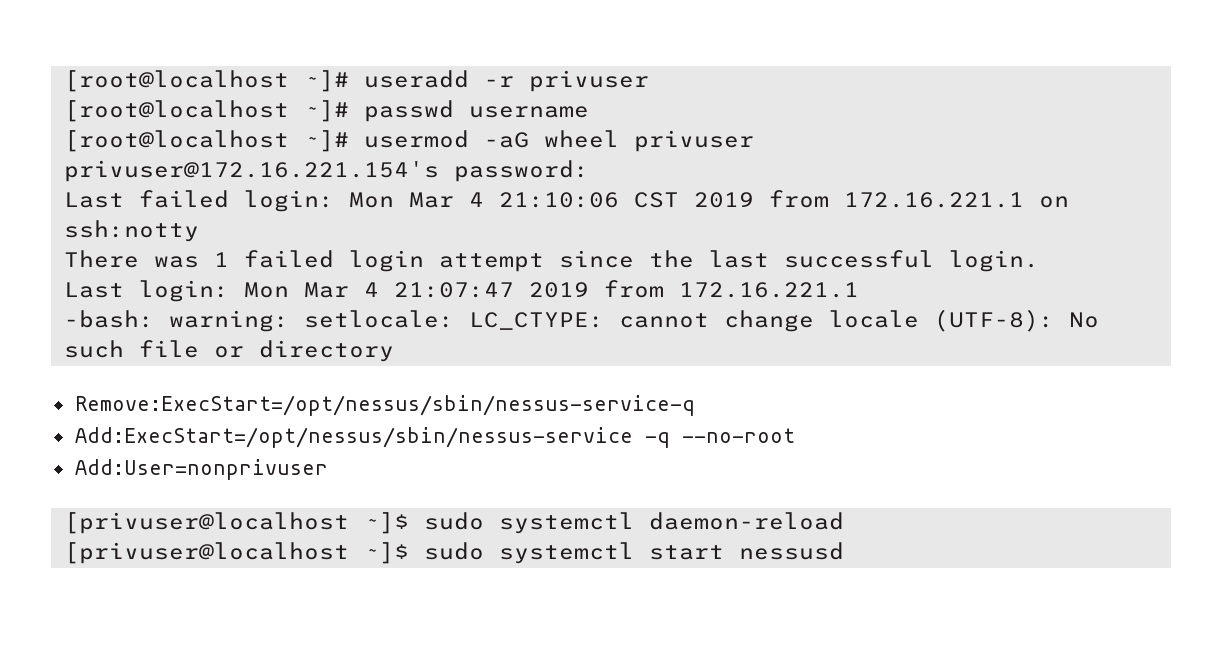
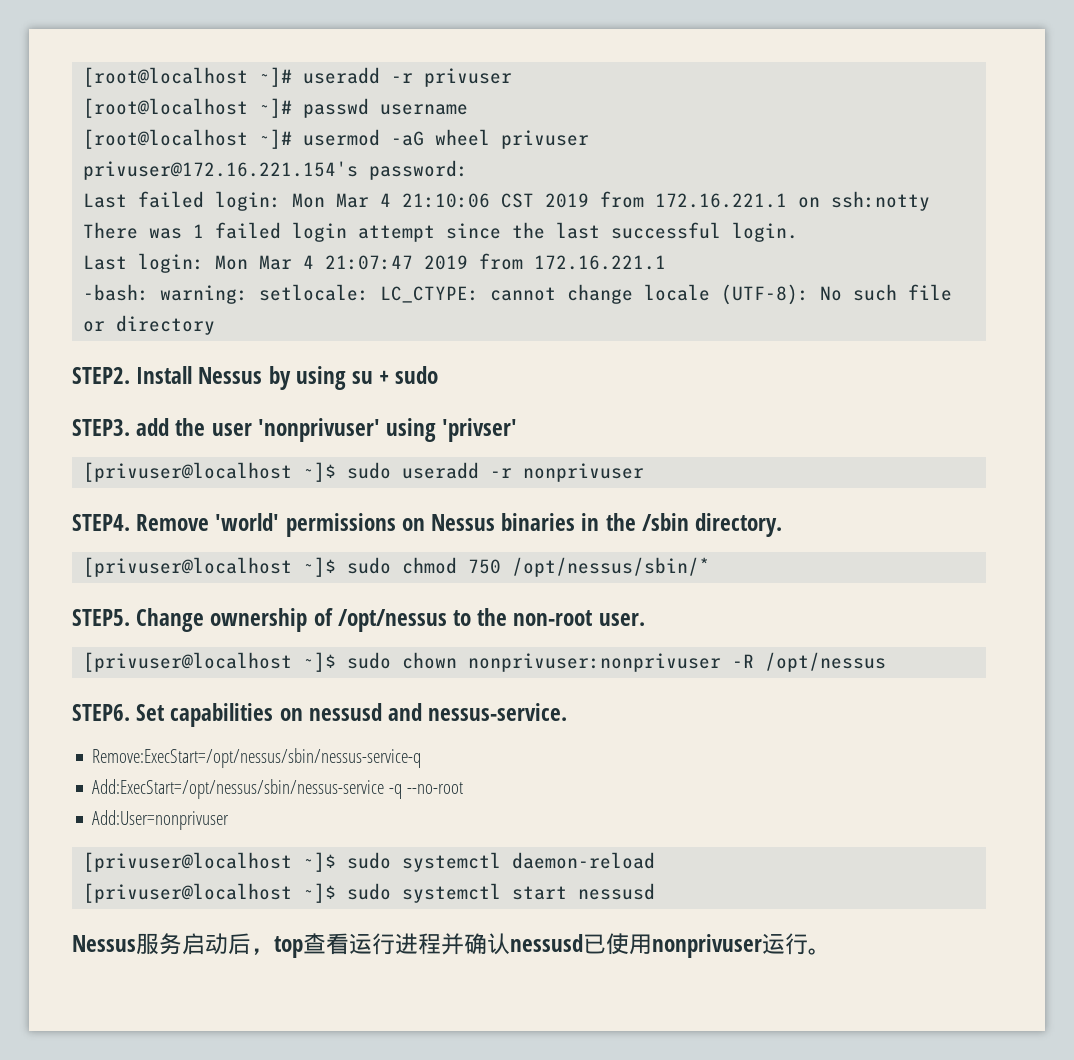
+ STEP2. Install Nessus by using su + sudo
+ STEP3. add the user 'nonprivuser' using 'privser'
+ [privuser@localhost ~]$ sudo useradd -r nonprivuser
+ STEP4. Remove 'world' permissions on Nessus binaries in the /sbin directory.
+ [privuser@localhost ~]$ sudo chmod 750 /opt/nessus/sbin/*
+ STEP5. Change ownership of /opt/nessus to the non-root user.
+ [privuser@localhost ~]$ sudo chown nonprivuser:nonprivuser -R /opt/nessus
+ STEP6. Set capabilities on nessusd and nessus-service.
+ Nessus服务启动后，top查看运行进程并确认nessusd已使用nonprivuser运行。

